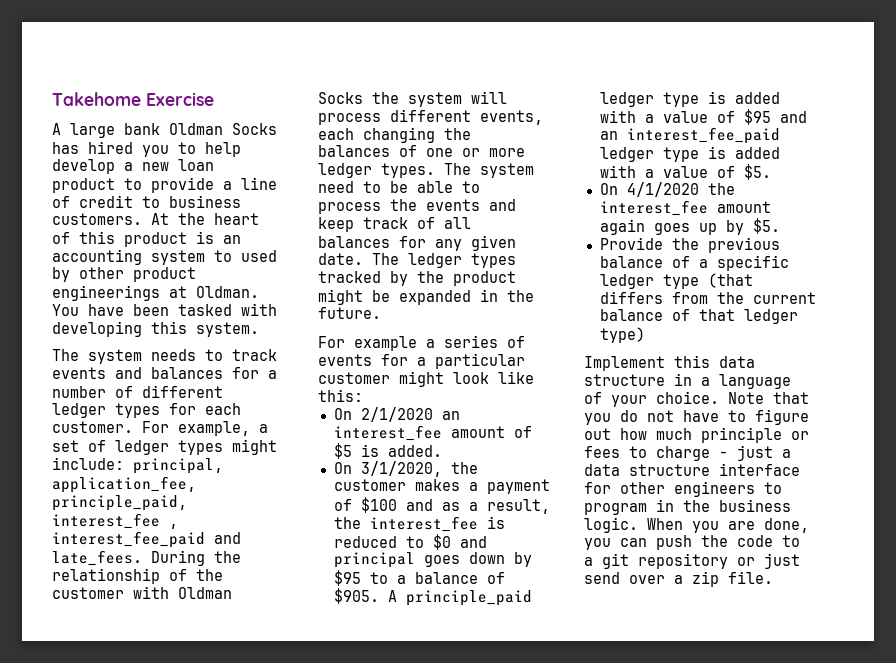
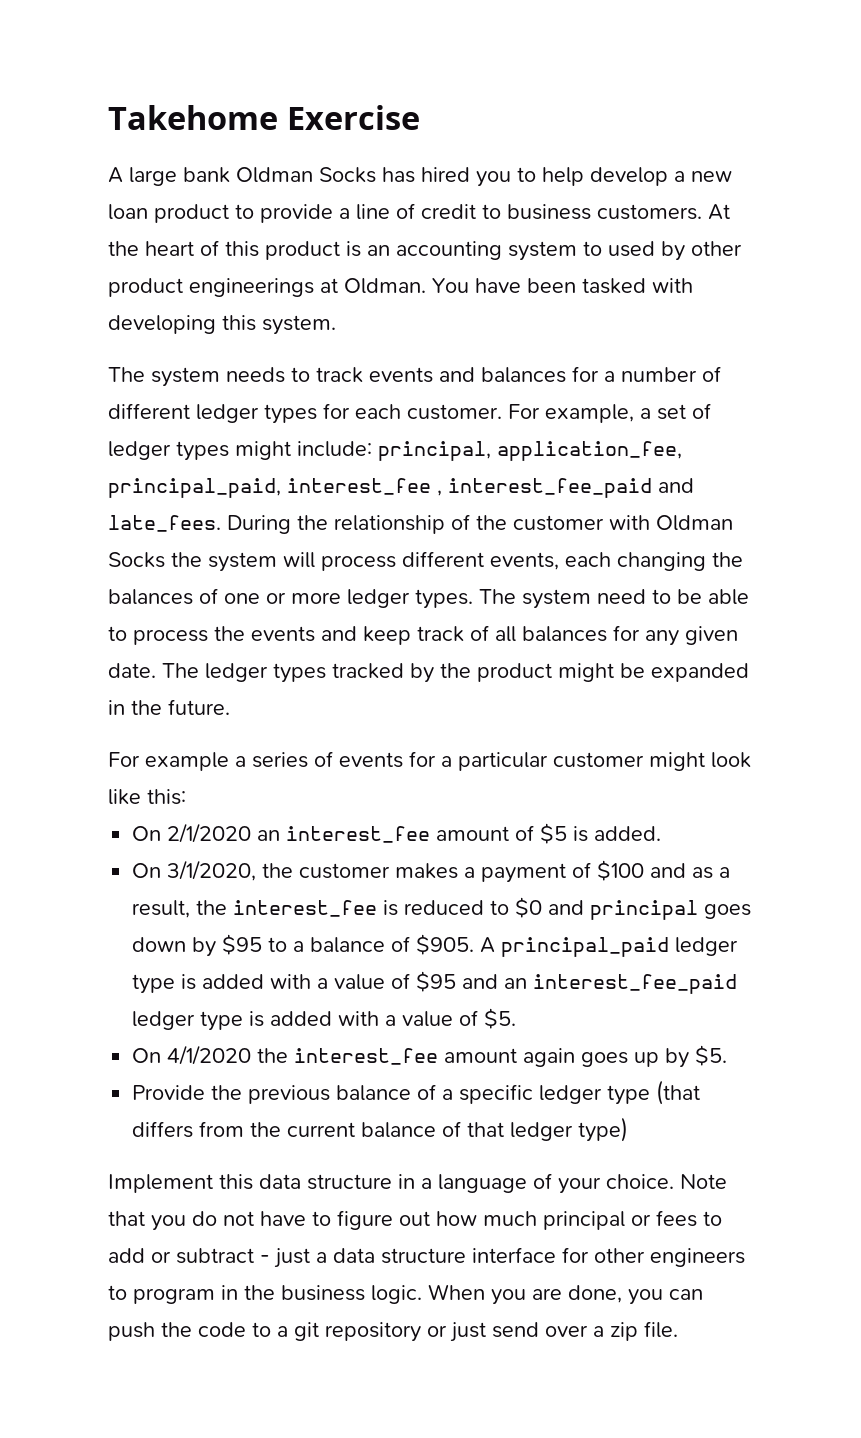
- For example, a set of ledger types might include: principal, application_fee, principle_paid, interest_fee , interest_fee_paid and late_fees.
+ For example, a set of ledger types might include: principal, application_fee, principal_paid, interest_fee , interest_fee_paid and late_fees.
- A principle_paid ledger type is added with a value of $95 and an interest_fee_paid ledger type is added with a value of $5.
+ A principal_paid ledger type is added with a value of $95 and an interest_fee_paid ledger type is added with a value of $5.
- Note that you do not have to figure out how much principle or fees to charge - just a data structure interface for other engineers to program in the business logic.
+ Note that you do not have to figure out how much principal or fees to add or subtract - just a data structure interface for other engineers to program in the business logic.

